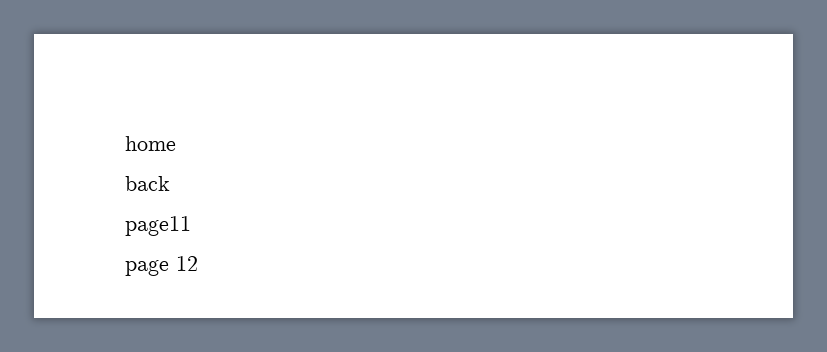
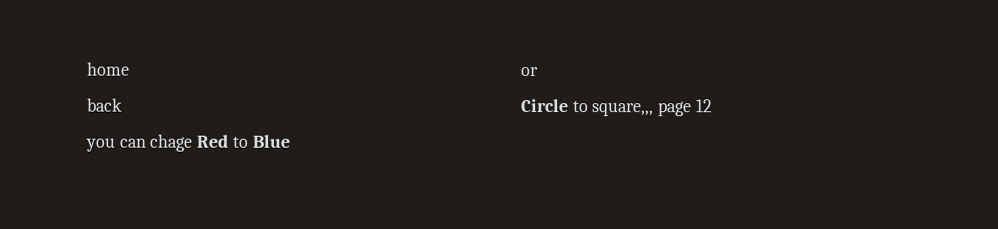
- page11
- page 12
+ you can chage Red to Blue
+ or
+ Circle to square,,, page 12

